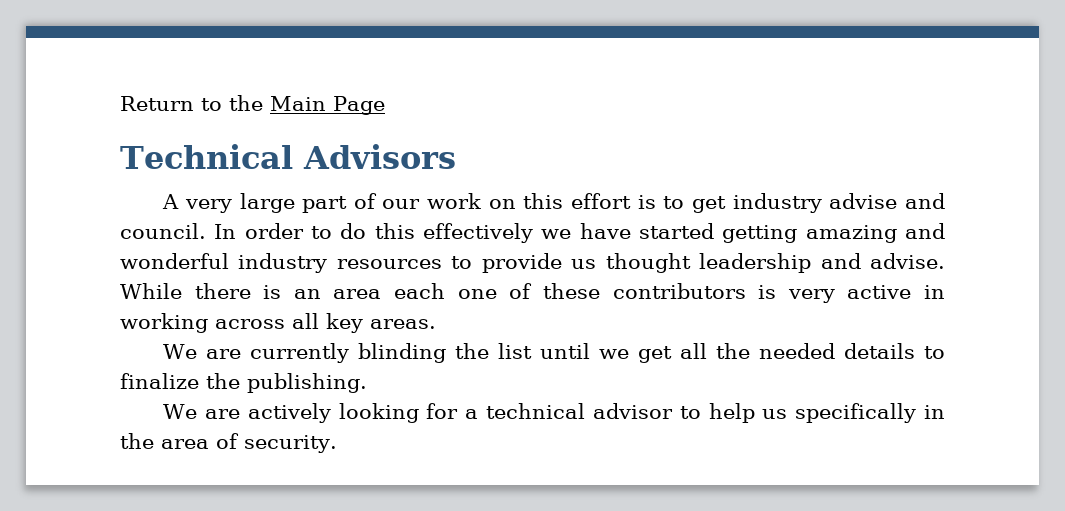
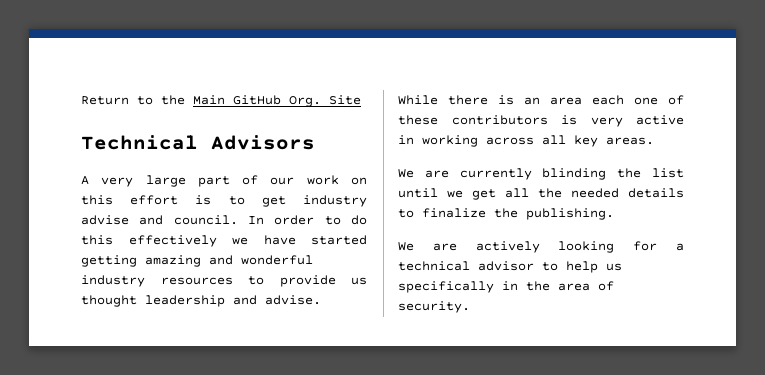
- Return to the Main Page
+ Return to the Main GitHub Org. Site

